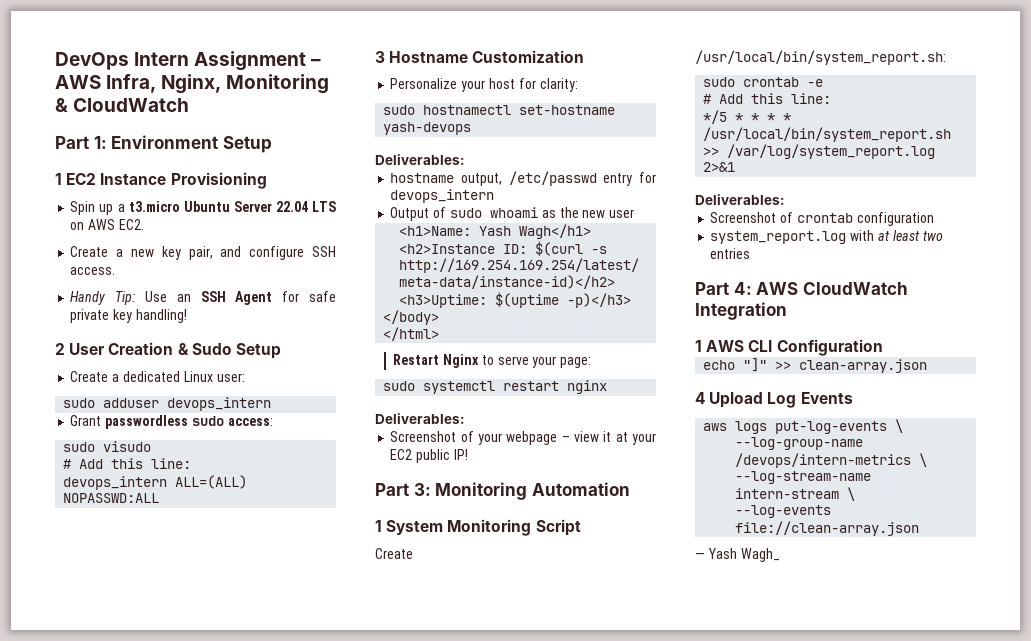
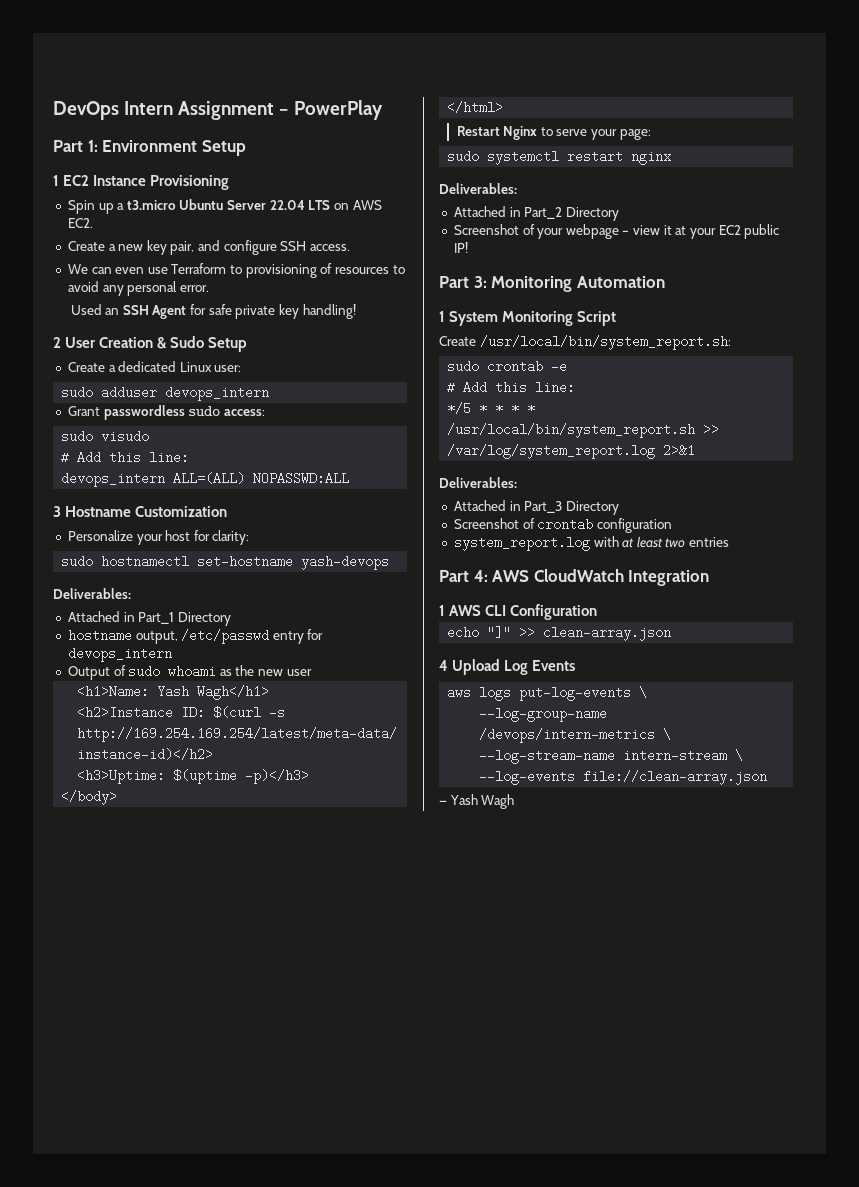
- DevOps Intern Assignment – AWS Infra, Nginx, Monitoring & CloudWatch
+ DevOps Intern Assignment – PowerPlay
- Handy Tip: Use an SSH Agent for safe private key handling!
+ We can even use Terraform to provisioning of resources to avoid any personal error.
+ Used an SSH Agent for safe private key handling!
+ Attached in Part_1 Directory
+ Attached in Part_2 Directory
+ Attached in Part_3 Directory
- — Yash Wagh_
+ — Yash Wagh

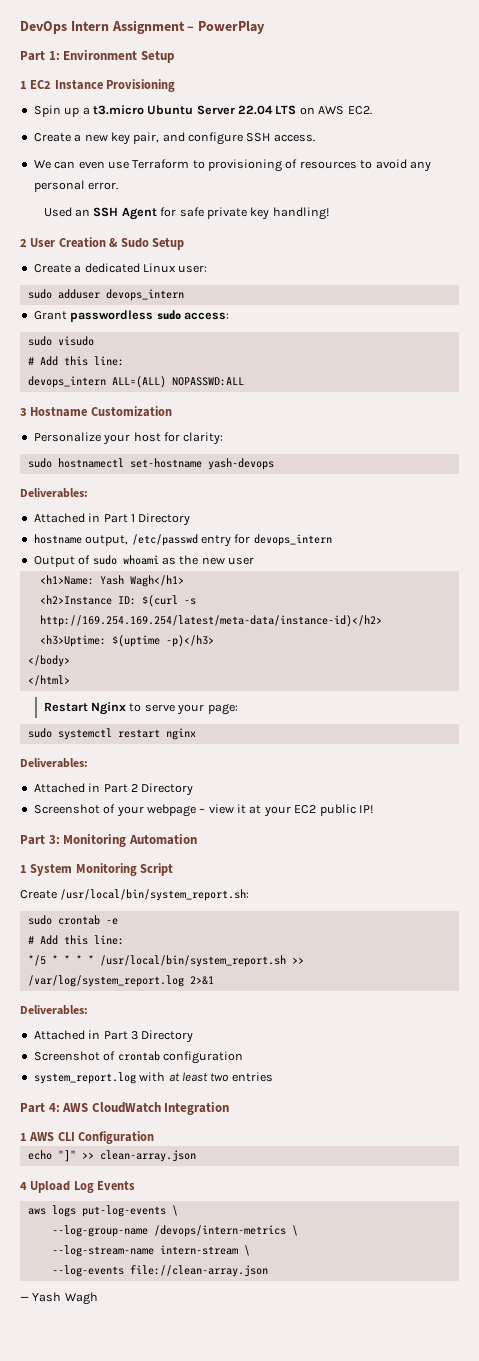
- Attached in Part_1 Directory
+ Attached in Part 1 Directory
- Attached in Part_2 Directory
+ Attached in Part 2 Directory
- Attached in Part_3 Directory
+ Attached in Part 3 Directory

